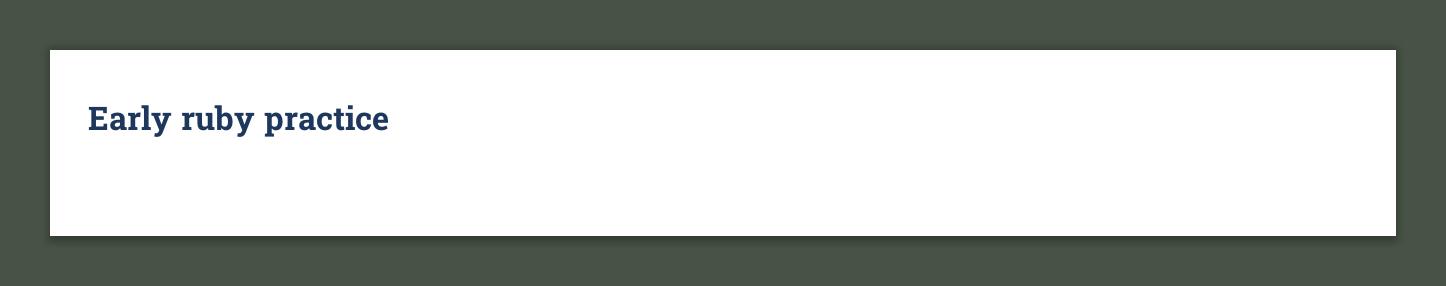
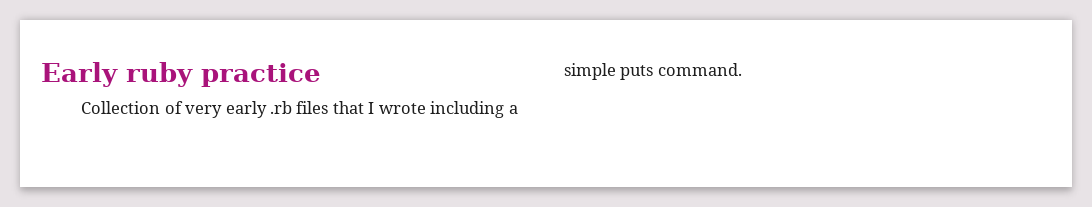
+ Collection of very early .rb files that I wrote including a simple puts command.

